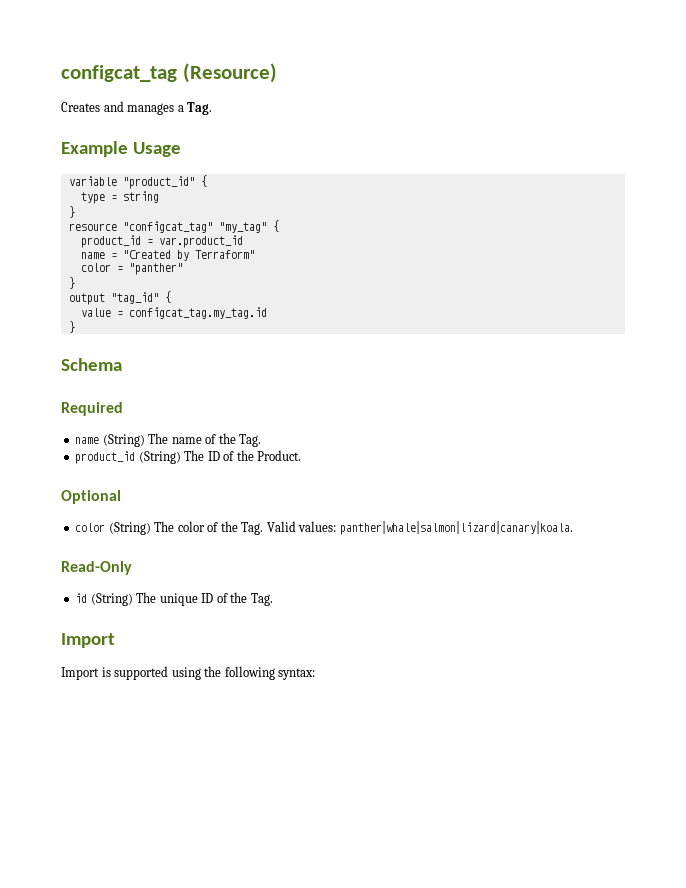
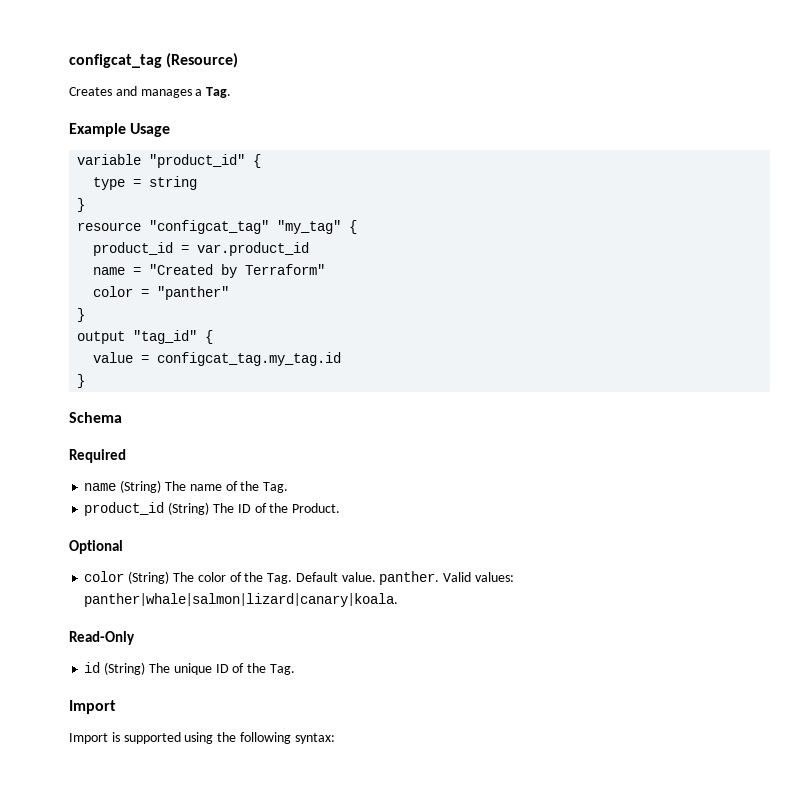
- color (String) The color of the Tag. Valid values: panther|whale|salmon|lizard|canary|koala.
+ color (String) The color of the Tag. Default value. panther. Valid values: panther|whale|salmon|lizard|canary|koala.

